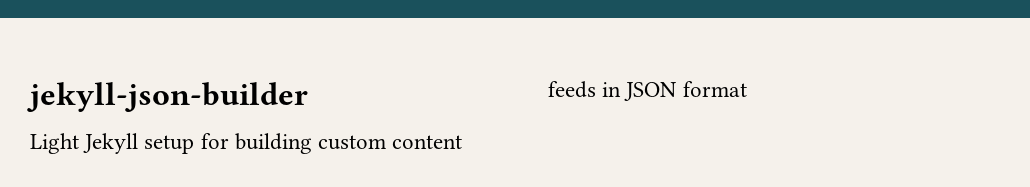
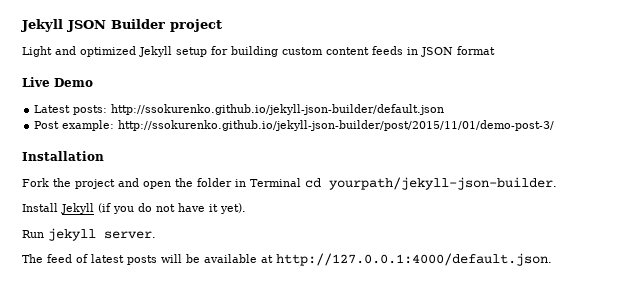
- jekyll-json-builder
+ Jekyll JSON Builder project
- Light Jekyll setup for building custom content feeds in JSON format
+ Light and optimized Jekyll setup for building custom content feeds in JSON format
+ Live Demo
+ Latest posts: http://ssokurenko.github.io/jekyll-json-builder/default.json
+ Post example: http://ssokurenko.github.io/jekyll-json-builder/post/2015/11/01/demo-post-3/
+ Installation
+ Fork the project and open the folder in Terminal cd yourpath/jekyll-json-builder.
+ Install Jekyll (if you do not have it yet).
+ Run jekyll server.
+ The feed of latest posts will be available at http://127.0.0.1:4000/default.json.

